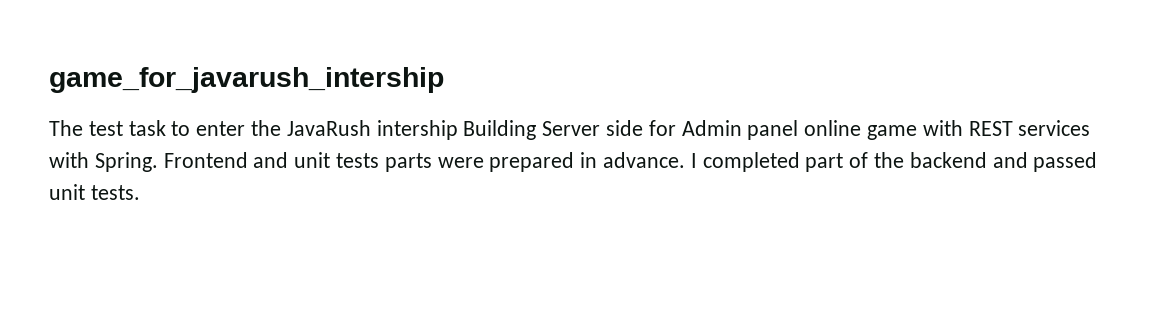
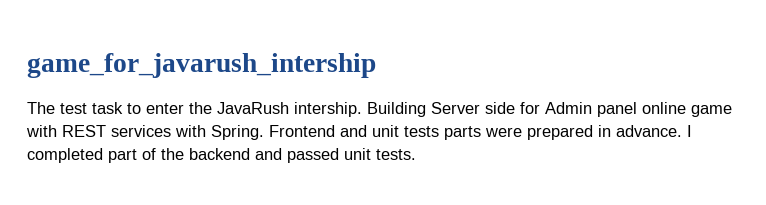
- The test task to enter the JavaRush intership Building Server side for Admin panel online game with REST services with Spring.
+ The test task to enter the JavaRush intership. Building Server side for Admin panel online game with REST services with Spring.

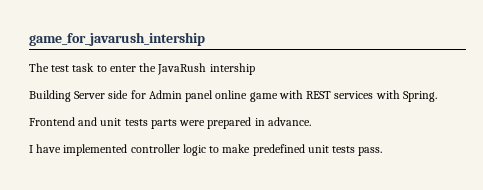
- The test task to enter the JavaRush intership. Building Server side for Admin panel online game with REST services with Spring. Frontend and unit tests parts were prepared in advance. I completed part of the backend and passed unit tests.
+ The test task to enter the JavaRush intership
+ Building Server side for Admin panel online game with REST services with Spring.
+ Frontend and unit tests parts were prepared in advance.
+ I have implemented controller logic to make predefined unit tests pass.

